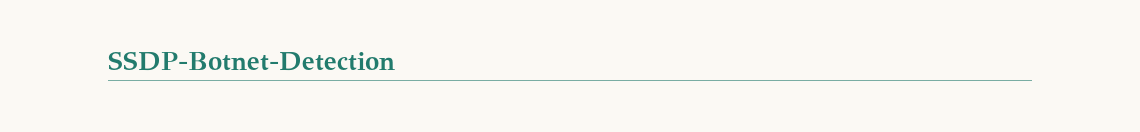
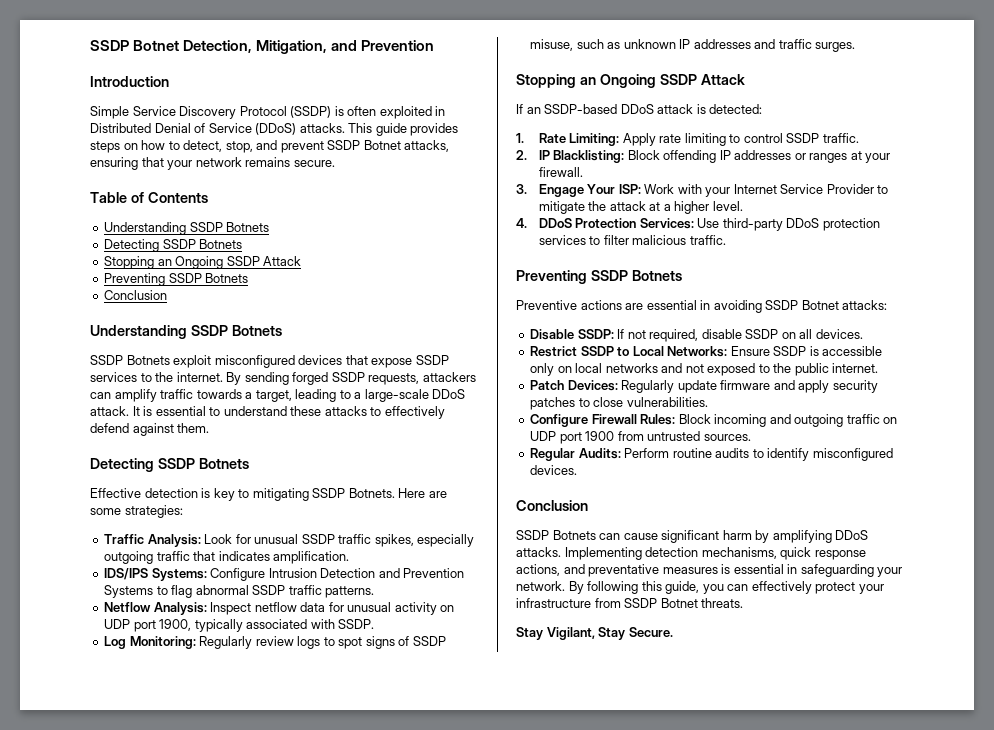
- SSDP-Botnet-Detection
+ SSDP Botnet Detection, Mitigation, and Prevention
+ Introduction
+ Simple Service Discovery Protocol (SSDP) is often exploited in Distributed Denial of Service (DDoS) attacks. This guide provides steps on how to detect, stop, and prevent SSDP Botnet attacks, ensuring that your network remains secure.
+ Table of Contents
+ Understanding SSDP Botnets
+ Detecting SSDP Botnets
+ Stopping an Ongoing SSDP Attack
+ Preventing SSDP Botnets
+ Conclusion
+ Understanding SSDP Botnets
+ SSDP Botnets exploit misconfigured devices that expose SSDP services to the internet. By sending forged SSDP requests, attackers can amplify traffic towards a target, leading to a large-scale DDoS attack. It is essential to understand these attacks to effectively defend against them.
+ Detecting SSDP Botnets
+ Effective detection is key to mitigating SSDP Botnets. Here are some strategies:
+ Traffic Analysis: Look for unusual SSDP traffic spikes, especially outgoing traffic that indicates amplification.
+ IDS/IPS Systems: Configure Intrusion Detection and Prevention Systems to flag abnormal SSDP traffic patterns.
+ Netflow Analysis: Inspect netflow data for unusual activity on UDP port 1900, typically associated with SSDP.
+ Log Monitoring: Regularly review logs to spot signs of SSDP misuse, such as unknown IP addresses and traffic surges.
+ Stopping an Ongoing SSDP Attack
+ If an SSDP-based DDoS attack is detected:
+ 1. Rate Limiting: Apply rate limiting to control SSDP traffic.
+ 2. IP Blacklisting: Block offending IP addresses or ranges at your firewall.
+ 3. Engage Your ISP: Work with your Internet Service Provider to mitigate the attack at a higher level.
+ 4. DDoS Protection Services: Use third-party DDoS protection services to filter malicious traffic.
+ Preventing SSDP Botnets
+ Preventive actions are essential in avoiding SSDP Botnet attacks:
+ Disable SSDP: If not required, disable SSDP on all devices.
+ Restrict SSDP to Local Networks: Ensure SSDP is accessible only on local networks and not exposed to the public internet.
+ Patch Devices: Regularly update firmware and apply security patches to close vulnerabilities.
+ Configure Firewall Rules: Block incoming and outgoing traffic on UDP port 1900 from untrusted sources.
+ Regular Audits: Perform routine audits to identify misconfigured devices.
+ Conclusion
+ SSDP Botnets can cause significant harm by amplifying DDoS attacks. Implementing detection mechanisms, quick response actions, and preventative measures is essential in safeguarding your network. By following this guide, you can effectively protect your infrastructure from SSDP Botnet threats.
+ Stay Vigilant, Stay Secure.

